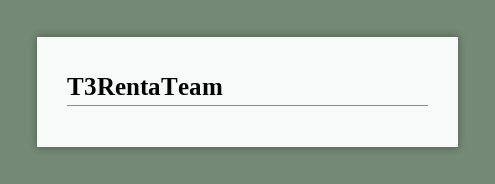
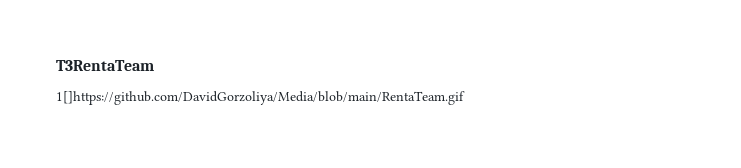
+ 1[]https://github.com/DavidGorzoliya/Media/blob/main/RentaTeam.gif

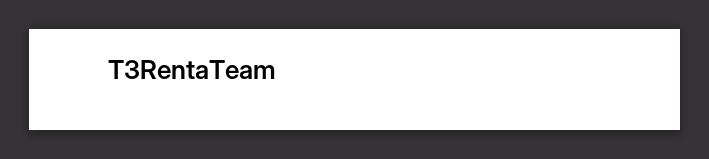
- 1[]https://github.com/DavidGorzoliya/Media/blob/main/RentaTeam.gif

